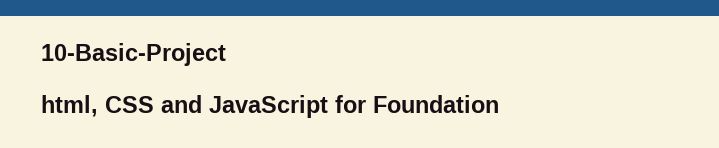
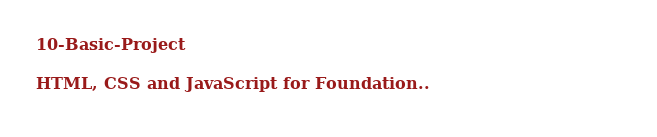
- html, CSS and JavaScript for Foundation
+ HTML, CSS and JavaScript for Foundation..

